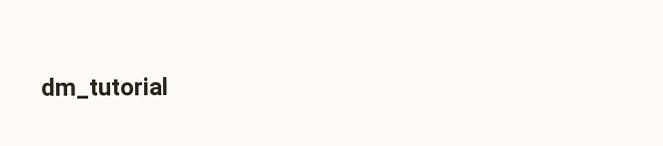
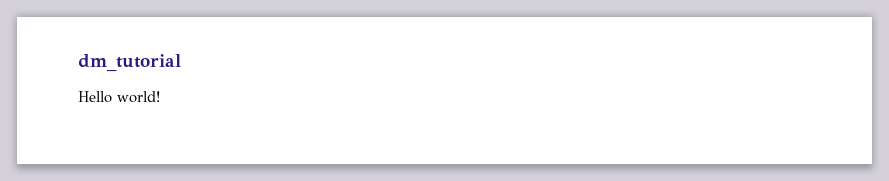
+ Hello world!

